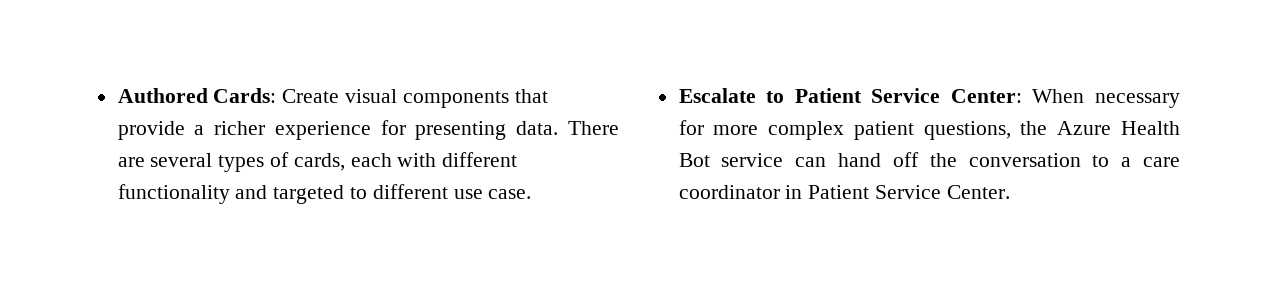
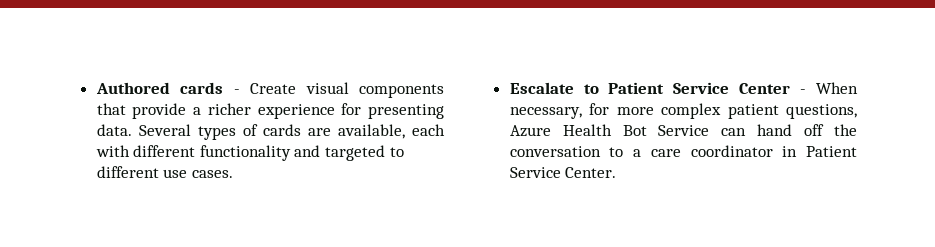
- Authored Cards: Create visual components that provide a richer experience for presenting data.
+ Authored cards - Create visual components that provide a richer experience for presenting data.
- There are several types of cards, each with different functionality and targeted to different use case.
+ Several types of cards are available, each with different functionality and targeted to different use cases.
- Escalate to Patient Service Center: When necessary for more complex patient questions, the Azure Health Bot service can hand off the conversation to a care coordinator in Patient Service Center.
+ Escalate to Patient Service Center - When necessary, for more complex patient questions, Azure Health Bot Service can hand off the conversation to a care coordinator in Patient Service Center.

